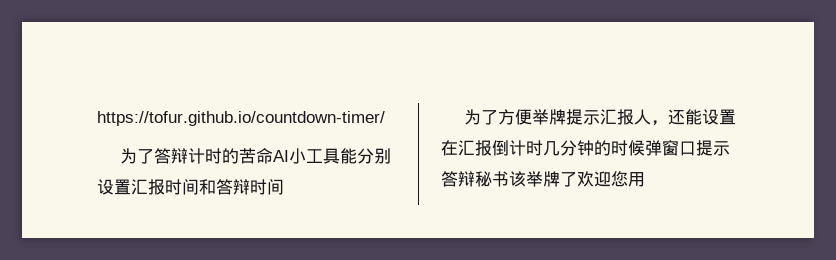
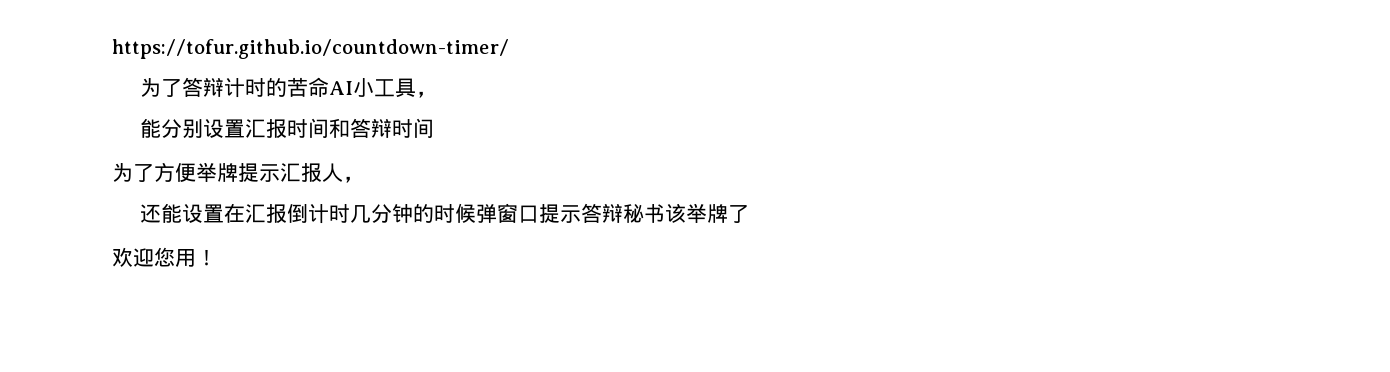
- 为了答辩计时的苦命AI小工具能分别设置汇报时间和答辩时间
+ 为了答辩计时的苦命AI小工具，
+ 能分别设置汇报时间和答辩时间
- 为了方便举牌提示汇报人，还能设置在汇报倒计时几分钟的时候弹窗口提示答辩秘书该举牌了欢迎您用
+ 为了方便举牌提示汇报人，
+ 还能设置在汇报倒计时几分钟的时候弹窗口提示答辩秘书该举牌了
+ 欢迎您用！

